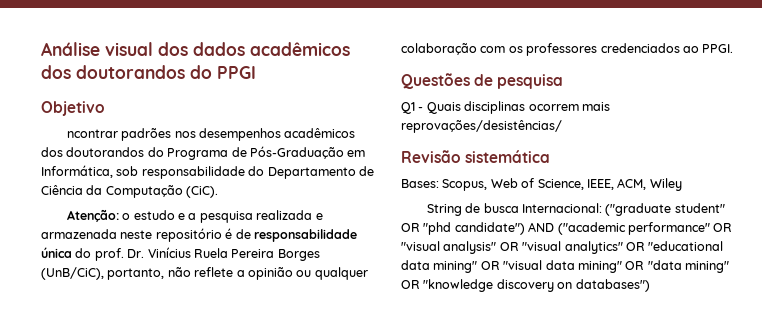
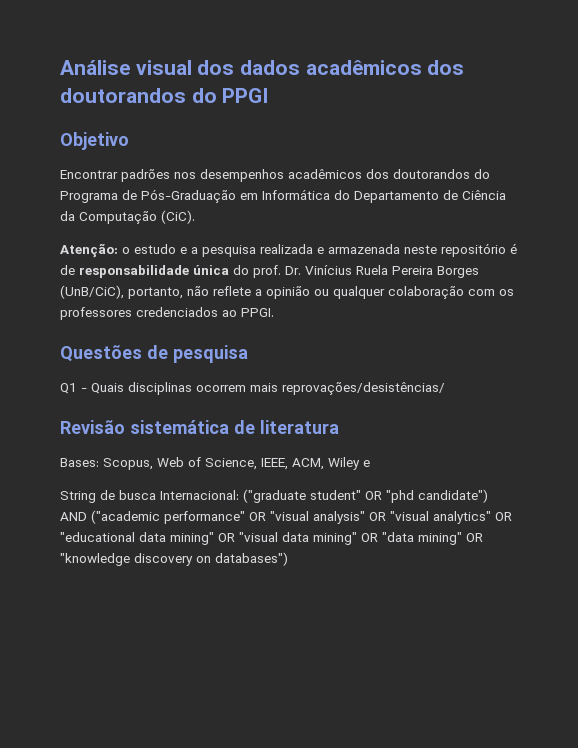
- ncontrar padrões nos desempenhos acadêmicos dos doutorandos do Programa de Pós-Graduação em Informática, sob responsabilidade do Departamento de Ciência da Computação (CiC).
+ Encontrar padrões nos desempenhos acadêmicos dos doutorandos do Programa de Pós-Graduação em Informática do Departamento de Ciência da Computação (CiC).
- Revisão sistemática
+ Revisão sistemática de literatura
- Bases: Scopus, Web of Science, IEEE, ACM, Wiley
+ Bases: Scopus, Web of Science, IEEE, ACM, Wiley e

